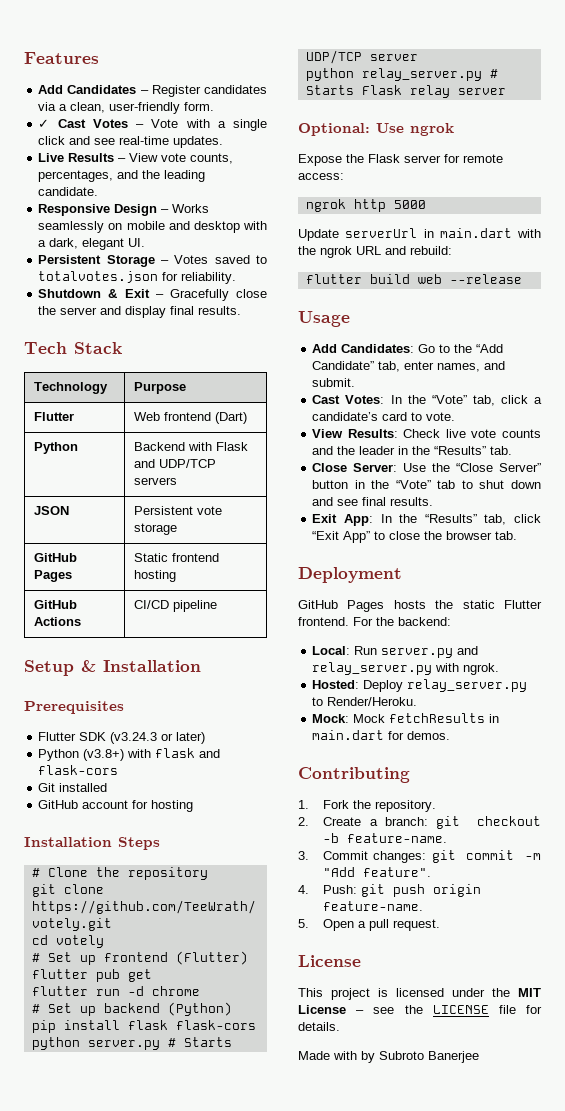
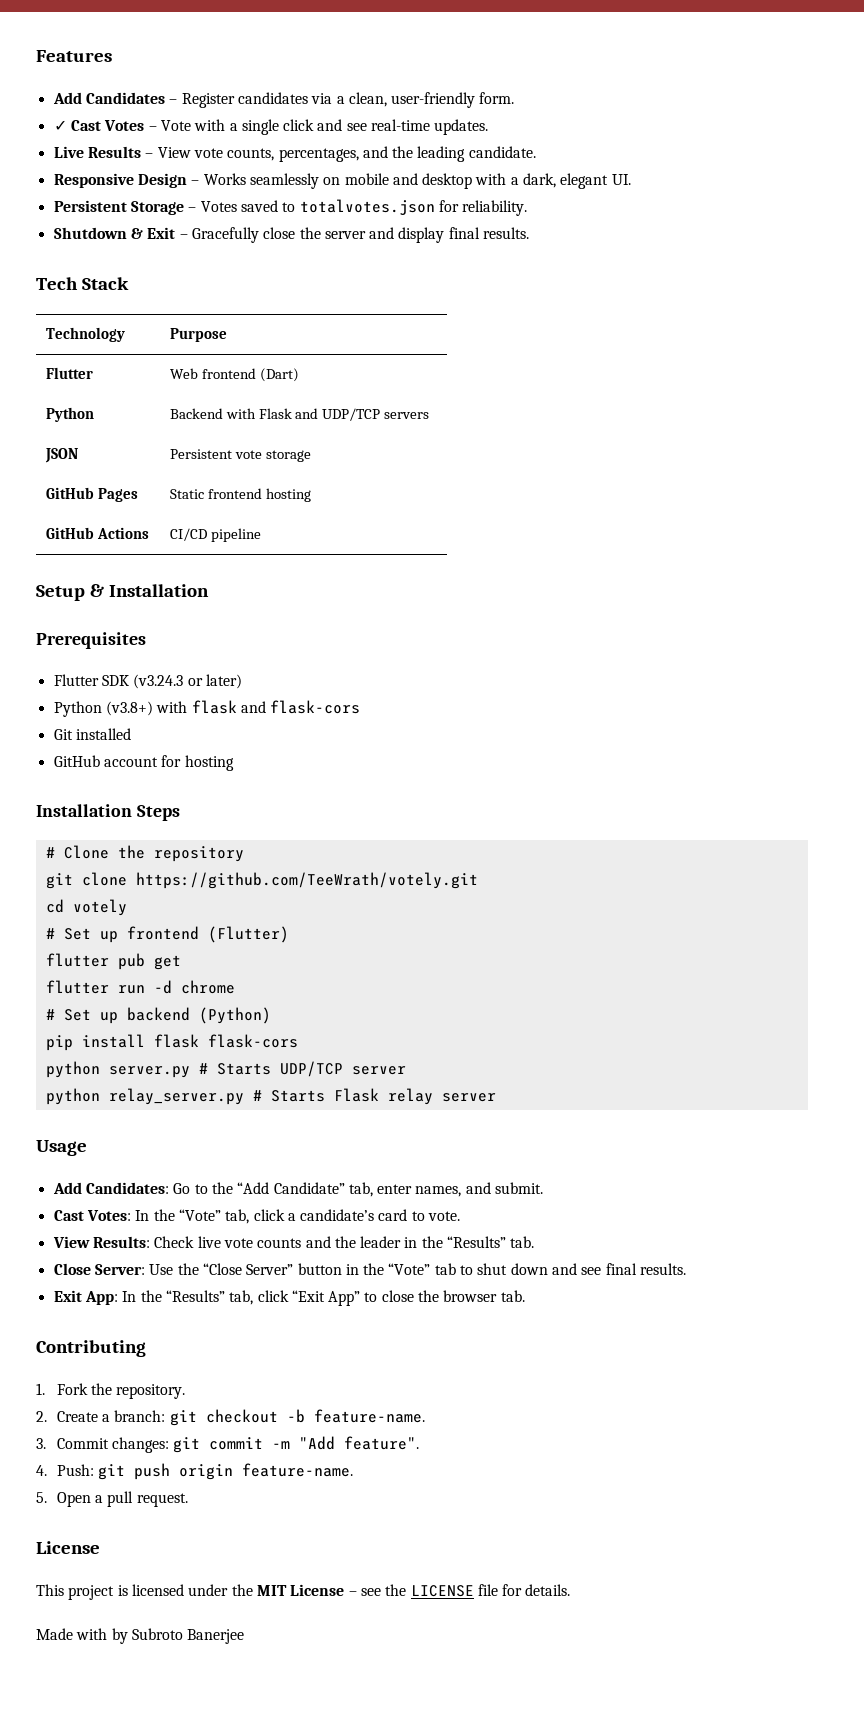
- Optional: Use ngrok
- Expose the Flask server for remote access:
- ngrok http 5000
- Update serverUrl in main.dart with the ngrok URL and rebuild:
- flutter build web --release
- Deployment
- GitHub Pages hosts the static Flutter frontend. For the backend:
- Local: Run server.py and relay_server.py with ngrok.
- Hosted: Deploy relay_server.py to Render/Heroku.
- Mock: Mock fetchResults in main.dart for demos.

